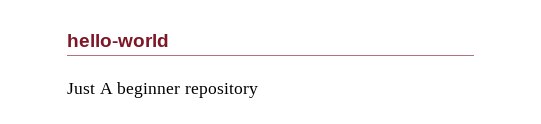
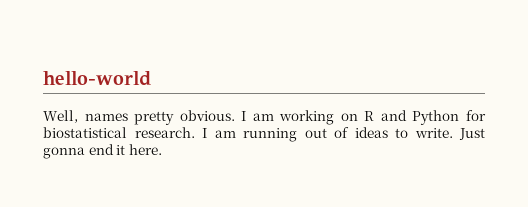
- Just A beginner repository
+ Well, names pretty obvious. I am working on R and Python for biostatistical research. I am running out of ideas to write. Just gonna end it here.

